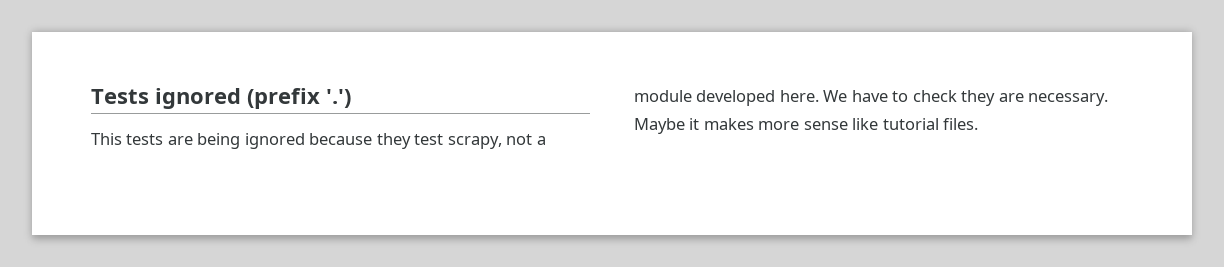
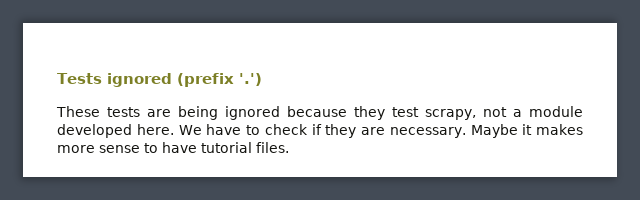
- This tests are being ignored because they test scrapy, not a module developed here.
+ These tests are being ignored because they test scrapy, not a module developed here.
- We have to check they are necessary.
+ We have to check if they are necessary.
- Maybe it makes more sense like tutorial files.
+ Maybe it makes more sense to have tutorial files.

